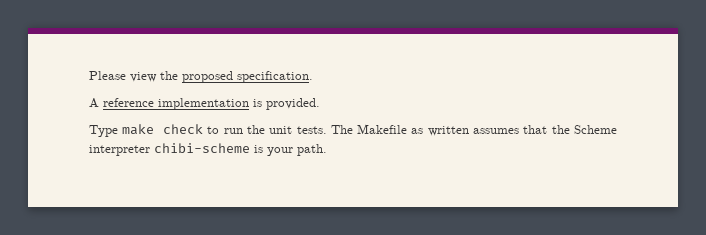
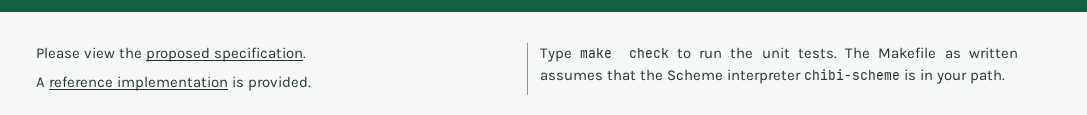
- The Makefile as written assumes that the Scheme interpreter chibi-scheme is your path.
+ The Makefile as written assumes that the Scheme interpreter chibi-scheme is in your path.

